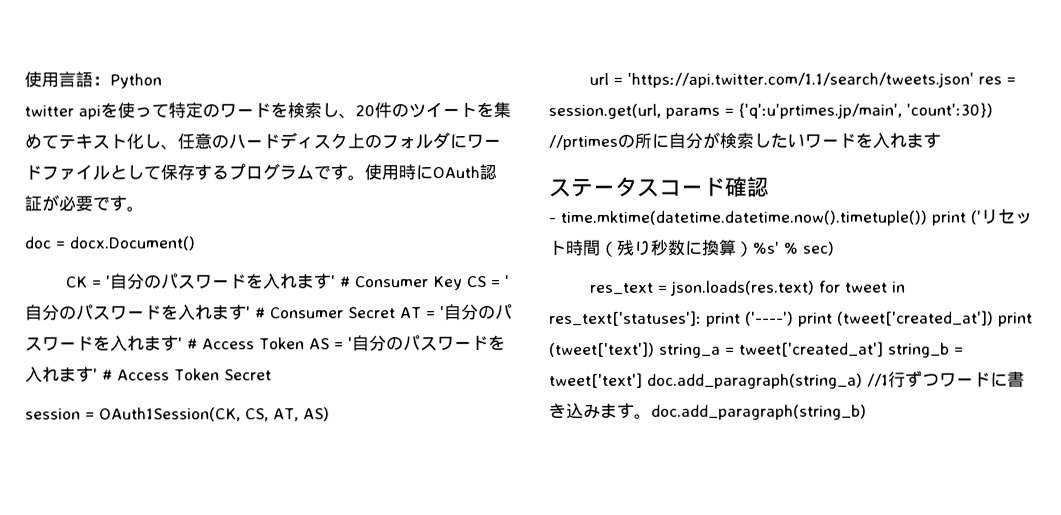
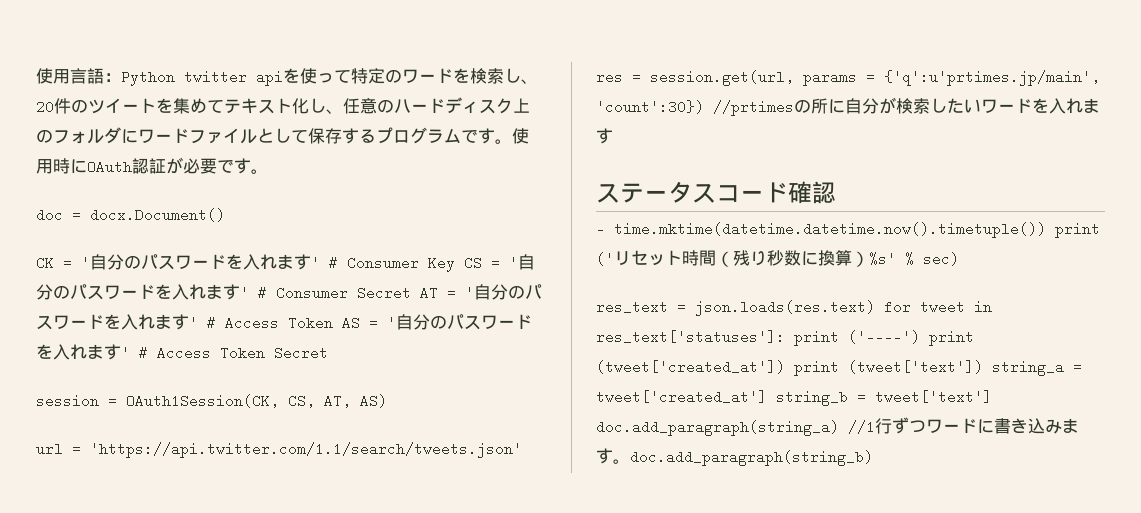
- 使用言語：Python
- twitter apiを使って特定のワードを検索し、20件のツイートを集めてテキスト化し、任意のハードディスク上のフォルダにワードファイルとして保存するプログラムです。
+ 使用言語：Python twitter apiを使って特定のワードを検索し、20件のツイートを集めてテキスト化し、任意のハードディスク上のフォルダにワードファイルとして保存するプログラムです。

